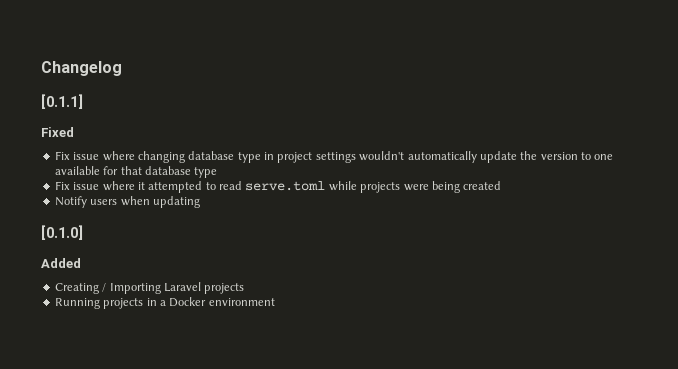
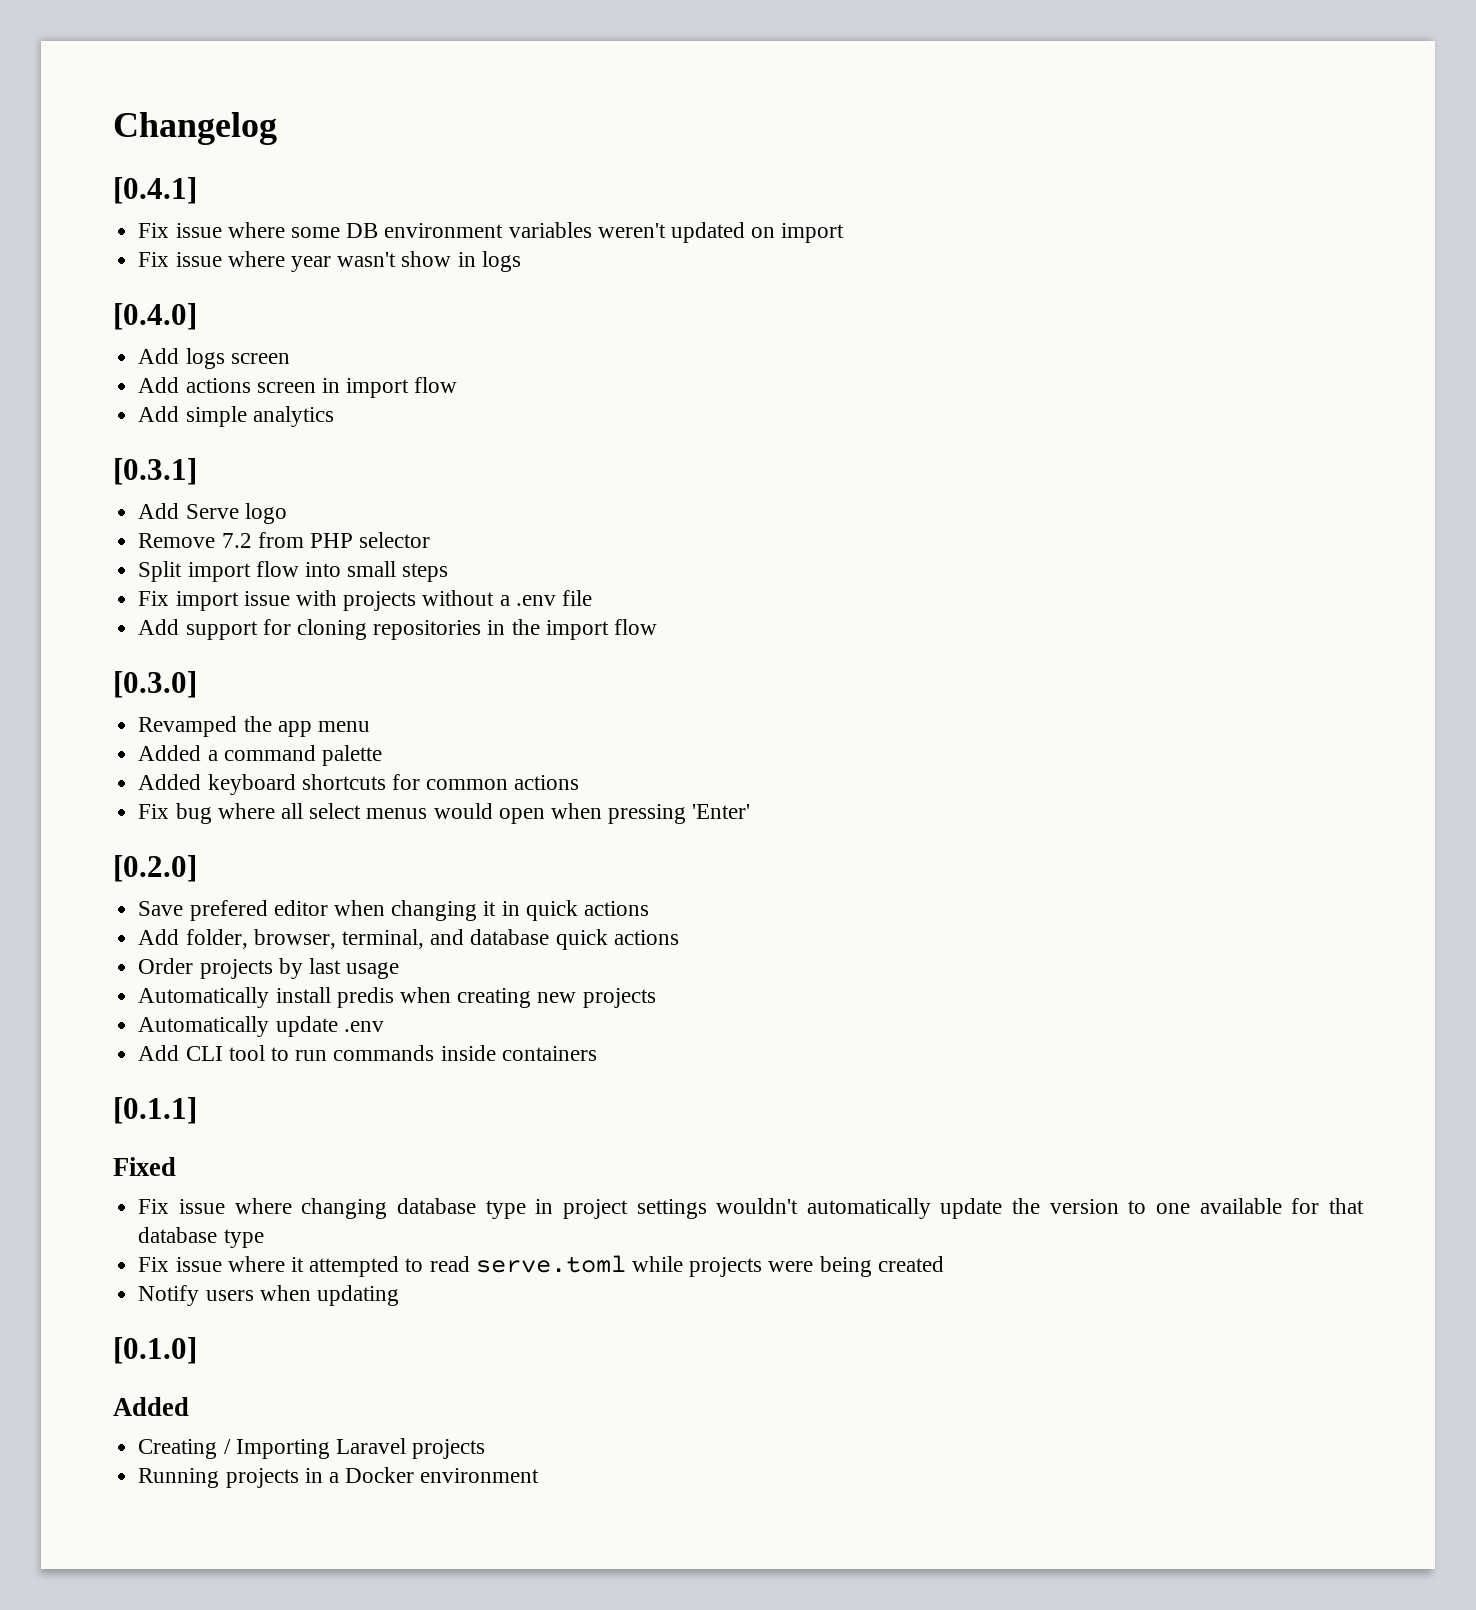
+ [0.4.1]
+ Fix issue where some DB environment variables weren't updated on import
+ Fix issue where year wasn't show in logs
+ [0.4.0]
+ Add logs screen
+ Add actions screen in import flow
+ Add simple analytics
+ [0.3.1]
+ Add Serve logo
+ Remove 7.2 from PHP selector
+ Split import flow into small steps
+ Fix import issue with projects without a .env file
+ Add support for cloning repositories in the import flow
+ [0.3.0]
+ Revamped the app menu
+ Added a command palette
+ Added keyboard shortcuts for common actions
+ Fix bug where all select menus would open when pressing 'Enter'
+ [0.2.0]
+ Save prefered editor when changing it in quick actions
+ Add folder, browser, terminal, and database quick actions
+ Order projects by last usage
+ Automatically install predis when creating new projects
+ Automatically update .env
+ Add CLI tool to run commands inside containers

